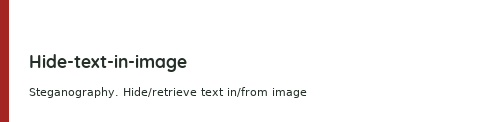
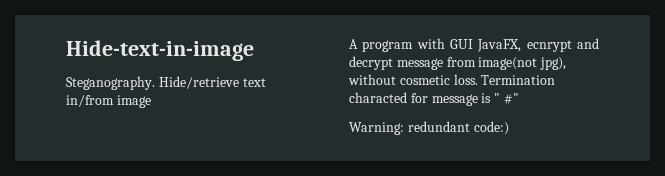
+ A program with GUI JavaFX, ecnrypt and decrypt message from image(not jpg), without cosmetic loss. Termination characted for message is " #"
+ Warning: redundant code:)

